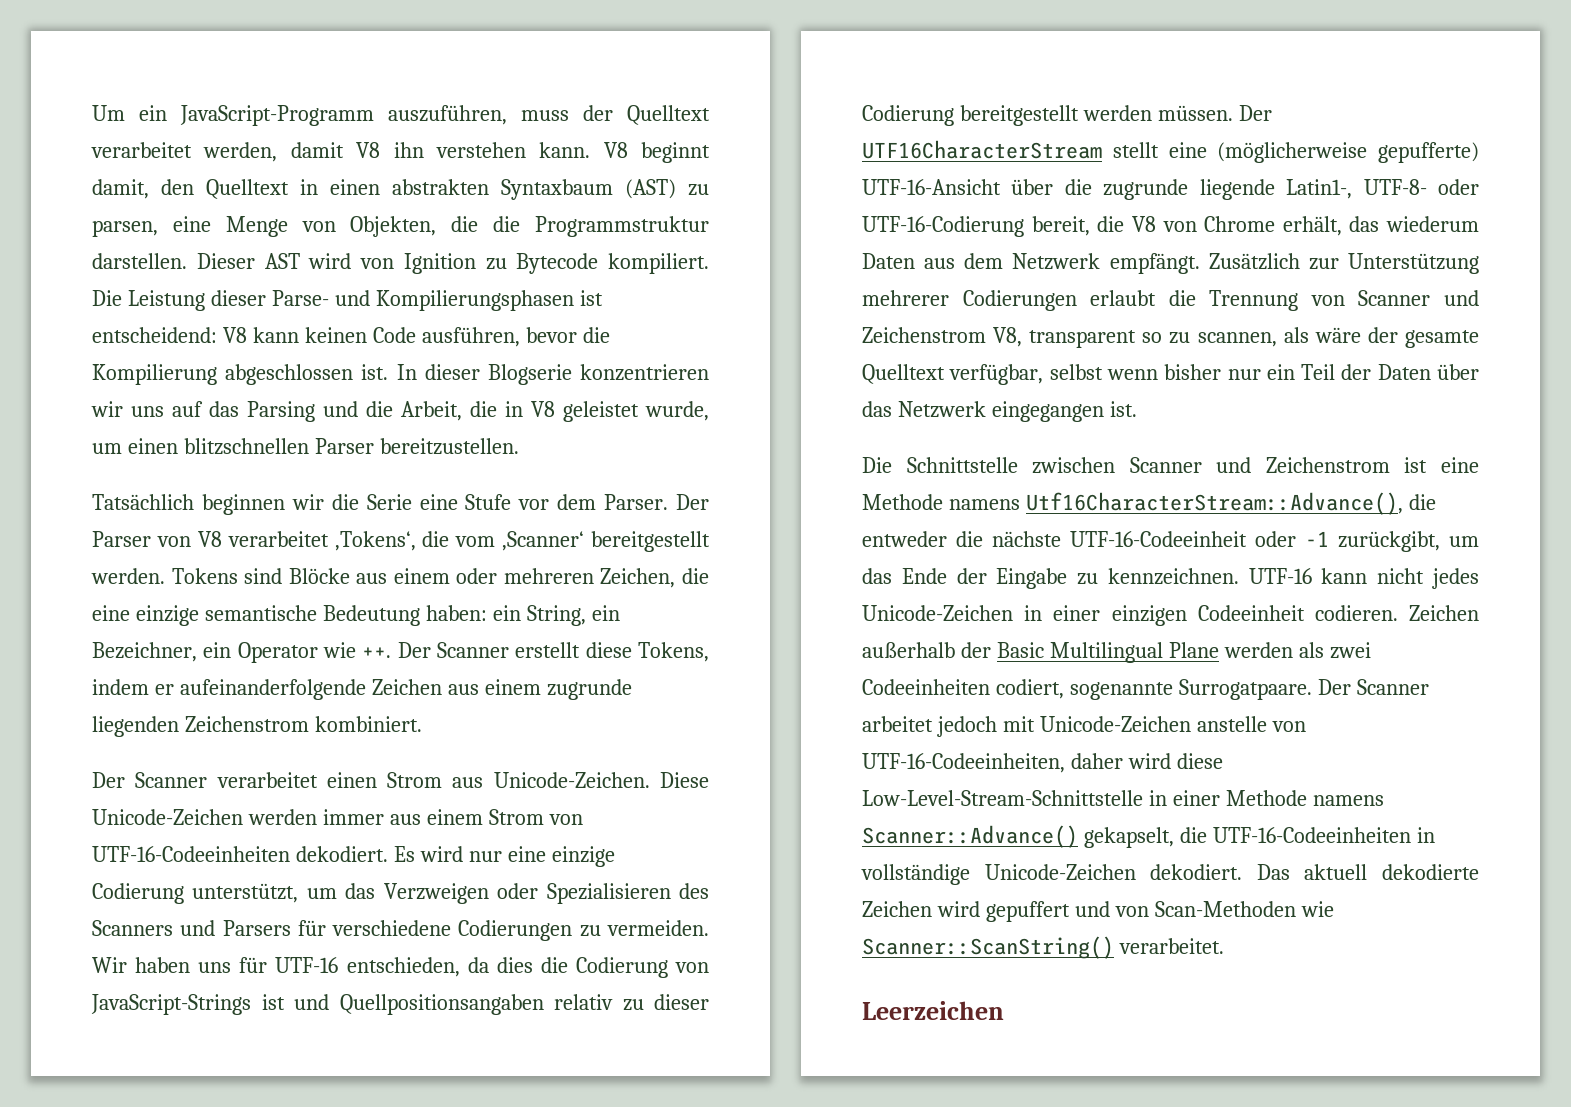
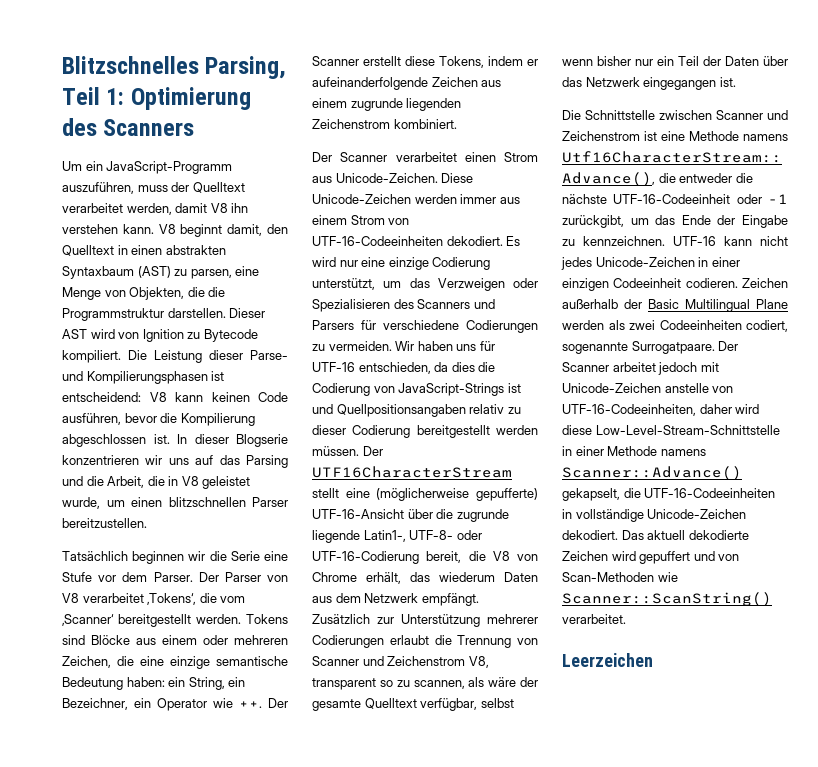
+ Blitzschnelles Parsing, Teil 1: Optimierung des Scanners

